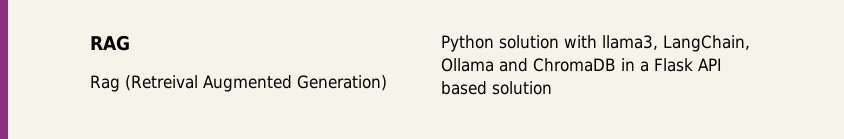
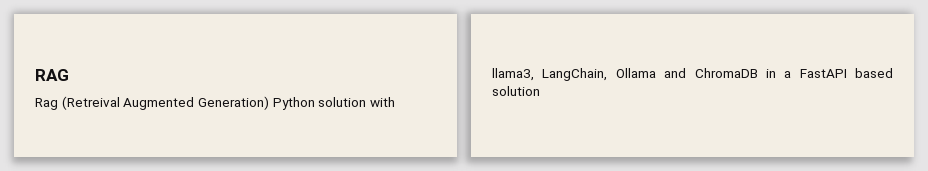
- Rag (Retreival Augmented Generation) Python solution with llama3, LangChain, Ollama and ChromaDB in a Flask API based solution
+ Rag (Retreival Augmented Generation) Python solution with llama3, LangChain, Ollama and ChromaDB in a FastAPI based solution

